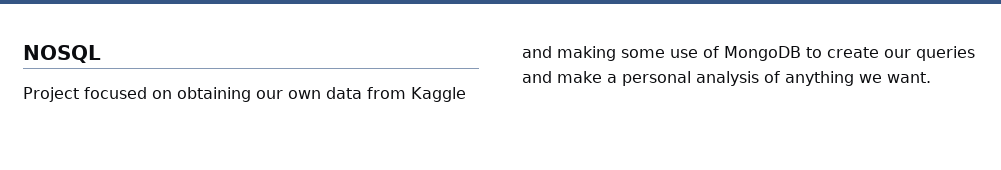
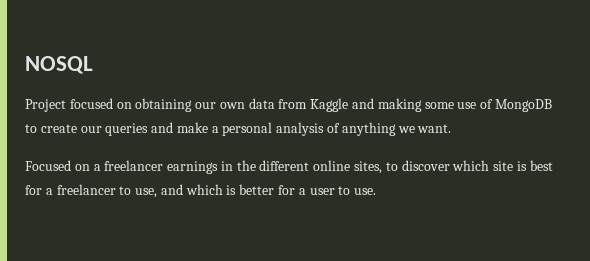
+ Focused on a freelancer earnings in the different online sites, to discover which site is best for a freelancer to use, and which is better for a user to use.

